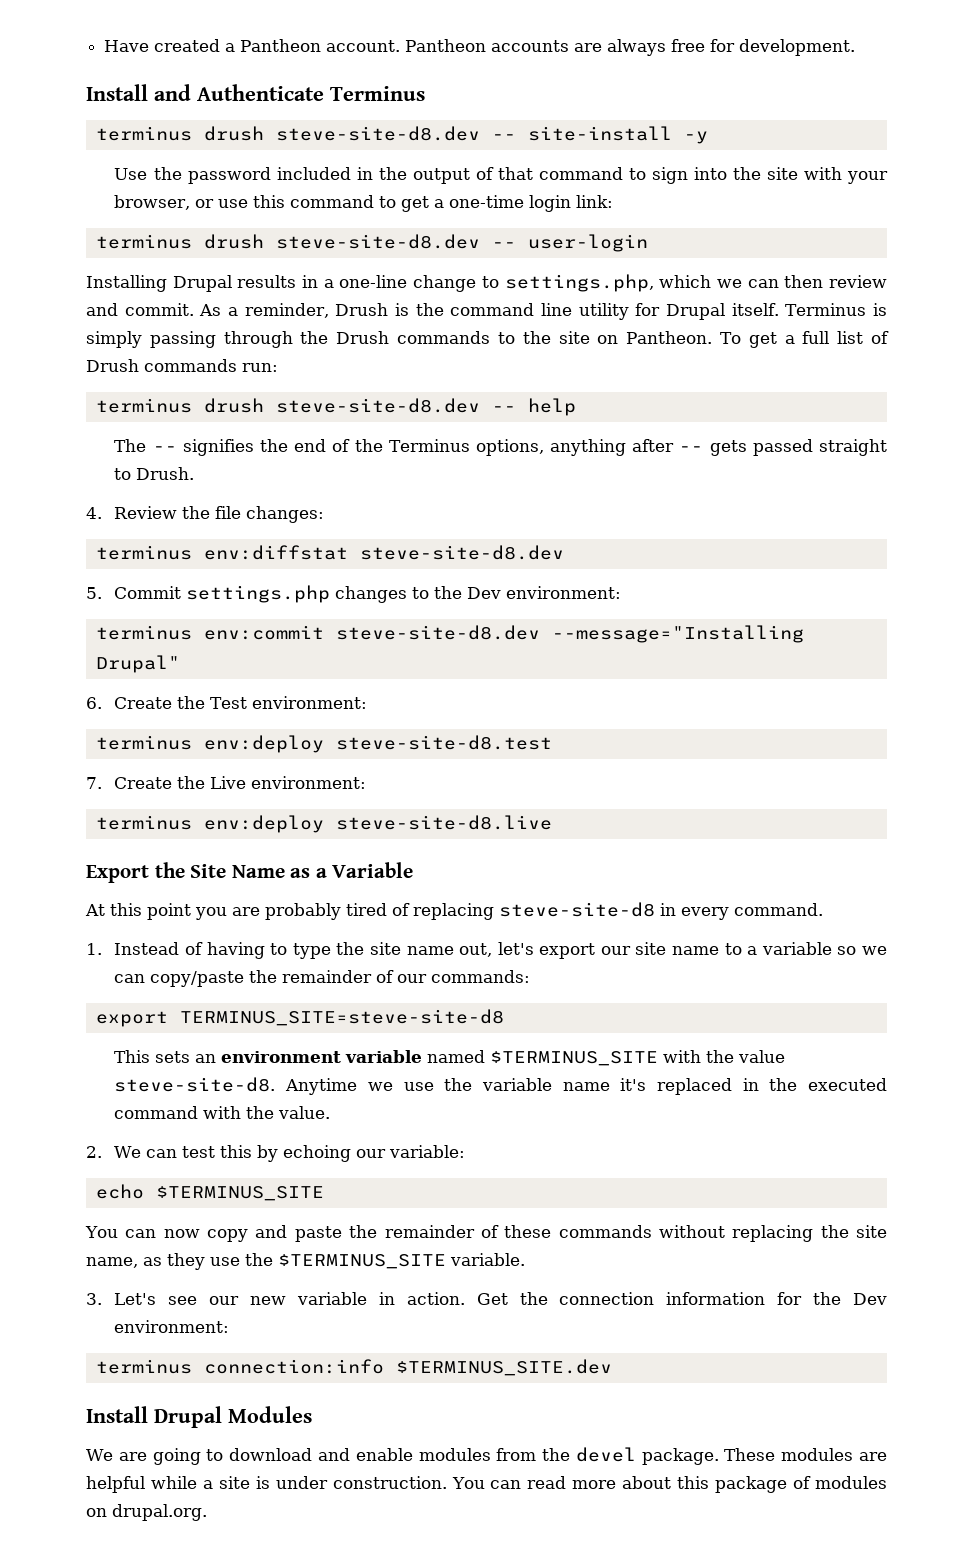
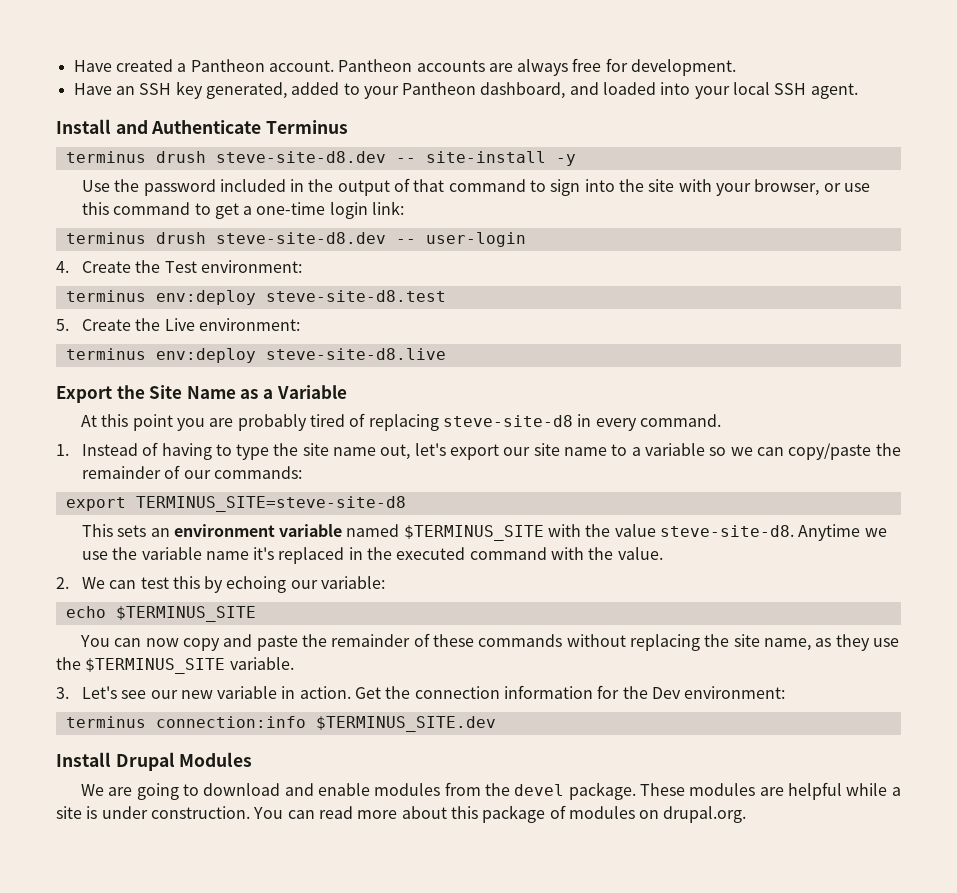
+ Have an SSH key generated, added to your Pantheon dashboard, and loaded into your local SSH agent.
- Installing Drupal results in a one-line change to settings.php, which we can then review and commit. As a reminder, Drush is the command line utility for Drupal itself. Terminus is simply passing through the Drush commands to the site on Pantheon. To get a full list of Drush commands run:
- terminus drush steve-site-d8.dev -- help
- The -- signifies the end of the Terminus options, anything after -- gets passed straight to Drush.
- 4. Review the file changes:
- terminus env:diffstat steve-site-d8.dev
- 5. Commit settings.php changes to the Dev environment:
- terminus env:commit steve-site-d8.dev --message="Installing Drupal"
- 6. Create the Test environment:
+ 4. Create the Test environment:
- 7. Create the Live environment:
+ 5. Create the Live environment:

